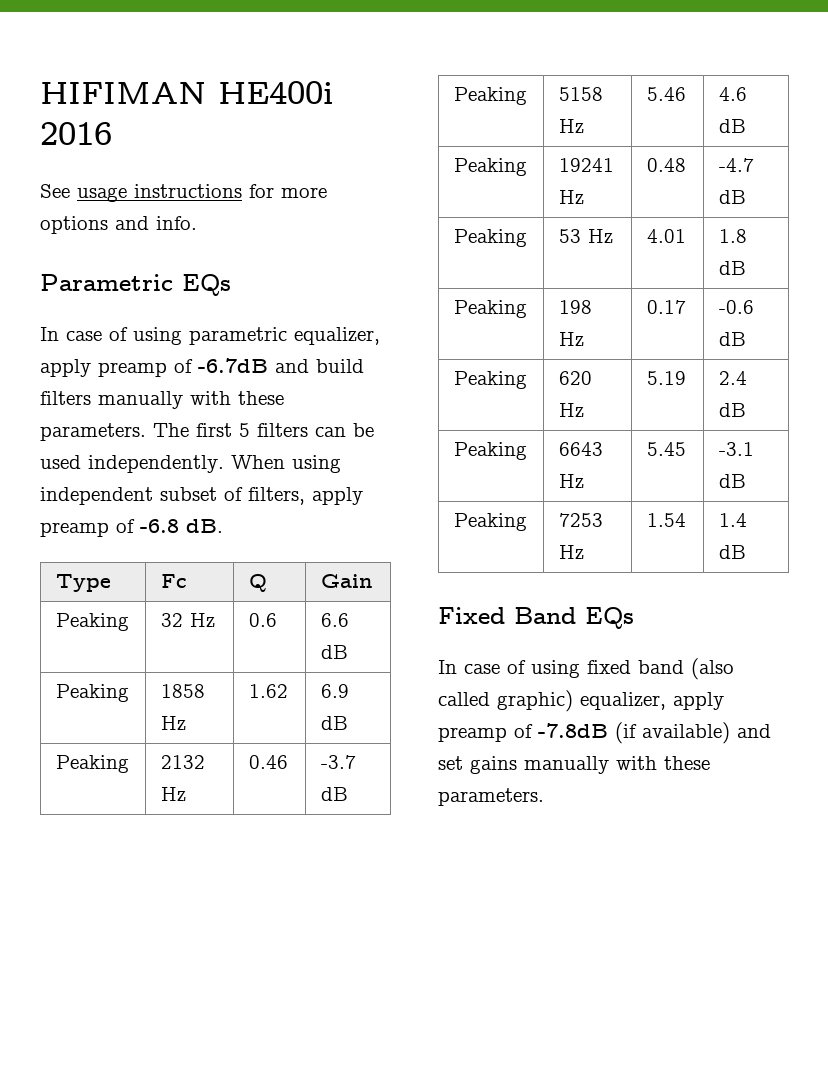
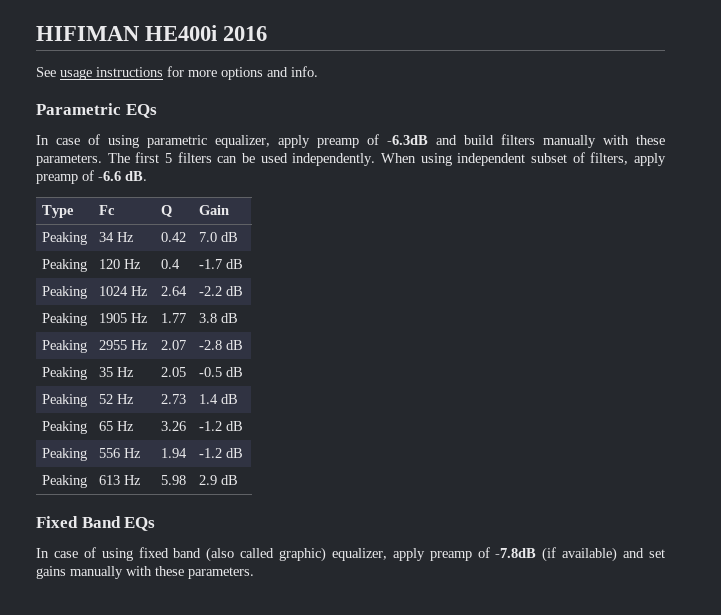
- In case of using parametric equalizer, apply preamp of -6.7dB and build filters manually with these parameters.
+ In case of using parametric equalizer, apply preamp of -6.3dB and build filters manually with these parameters.
- When using independent subset of filters, apply preamp of -6.8 dB.
+ When using independent subset of filters, apply preamp of -6.6 dB.
- Peaking | 32 Hz | 0.6 | 6.6 dB
- Peaking | 1858 Hz | 1.62 | 6.9 dB
- Peaking | 2132 Hz | 0.46 | -3.7 dB
- Peaking | 5158 Hz | 5.46 | 4.6 dB
- Peaking | 19241 Hz | 0.48 | -4.7 dB
- Peaking | 53 Hz | 4.01 | 1.8 dB
- Peaking | 198 Hz | 0.17 | -0.6 dB
- Peaking | 620 Hz | 5.19 | 2.4 dB
- Peaking | 6643 Hz | 5.45 | -3.1 dB
- Peaking | 7253 Hz | 1.54 | 1.4 dB
+ Peaking | 34 Hz | 0.42 | 7.0 dB
+ Peaking | 120 Hz | 0.4 | -1.7 dB
+ Peaking | 1024 Hz | 2.64 | -2.2 dB
+ Peaking | 1905 Hz | 1.77 | 3.8 dB
+ Peaking | 2955 Hz | 2.07 | -2.8 dB
+ Peaking | 35 Hz | 2.05 | -0.5 dB
+ Peaking | 52 Hz | 2.73 | 1.4 dB
+ Peaking | 65 Hz | 3.26 | -1.2 dB
+ Peaking | 556 Hz | 1.94 | -1.2 dB
+ Peaking | 613 Hz | 5.98 | 2.9 dB

